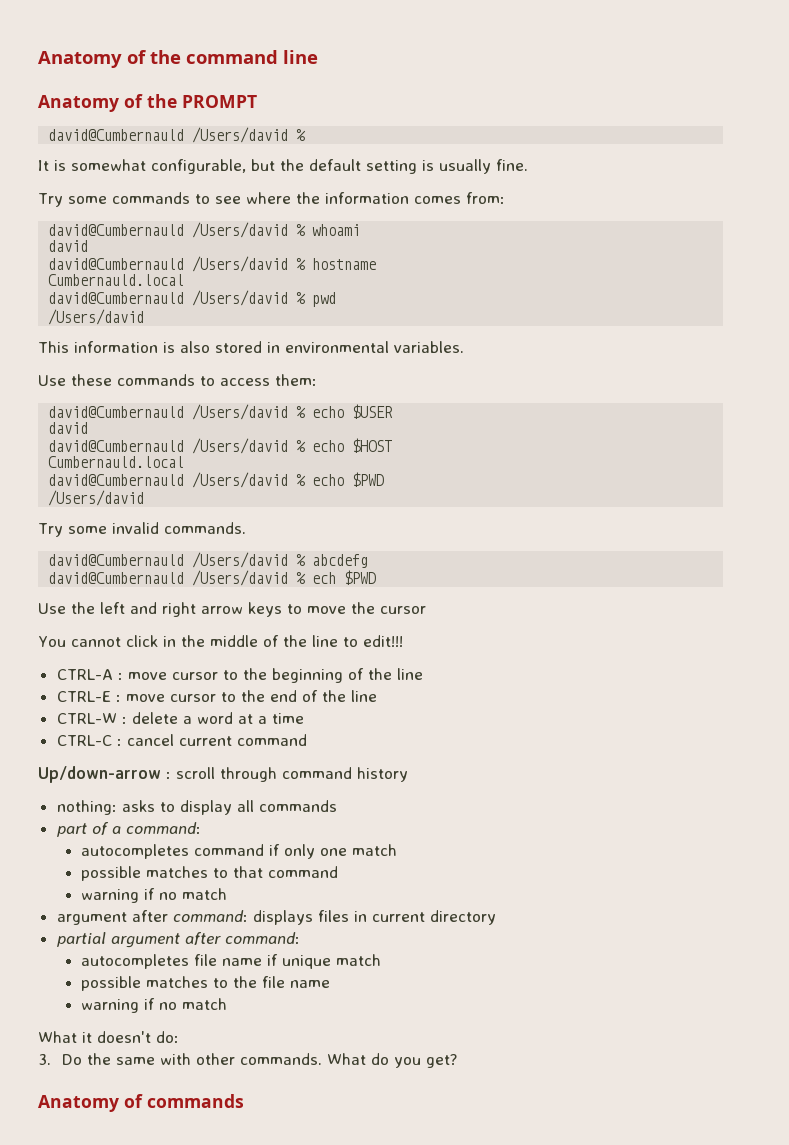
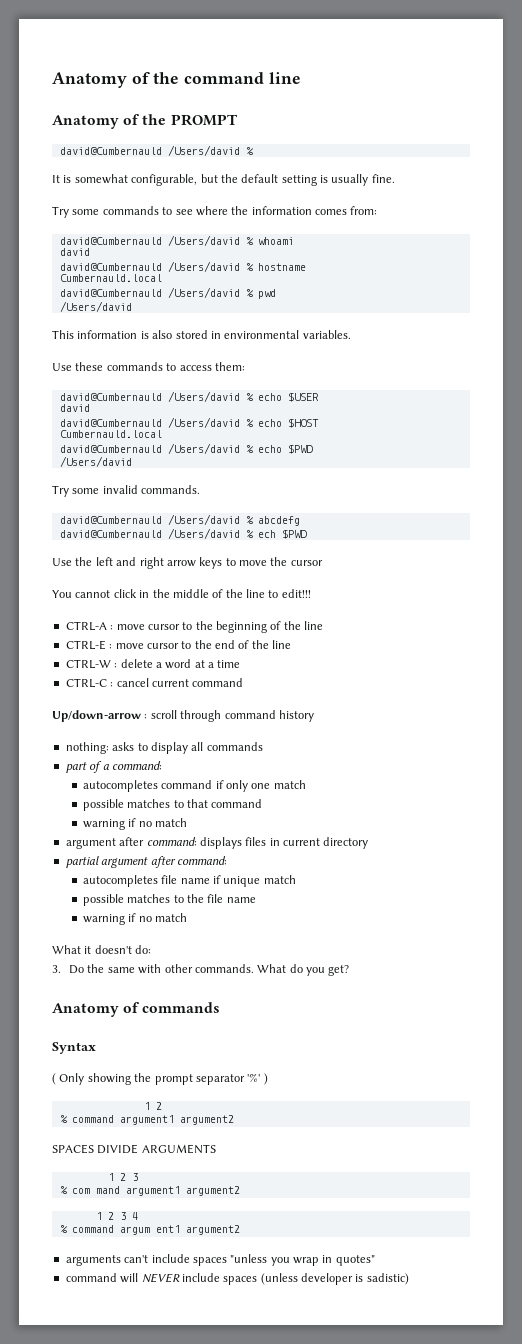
+ Syntax
+ ( Only showing the prompt separator '%' )
+ 1 2
+ % command argument1 argument2
+ SPACES DIVIDE ARGUMENTS
+ 1 2 3
+ % com mand argument1 argument2
+ 1 2 3 4
+ % command argum ent1 argument2
+ arguments can't include spaces "unless you wrap in quotes"
+ command will NEVER include spaces (unless developer is sadistic)

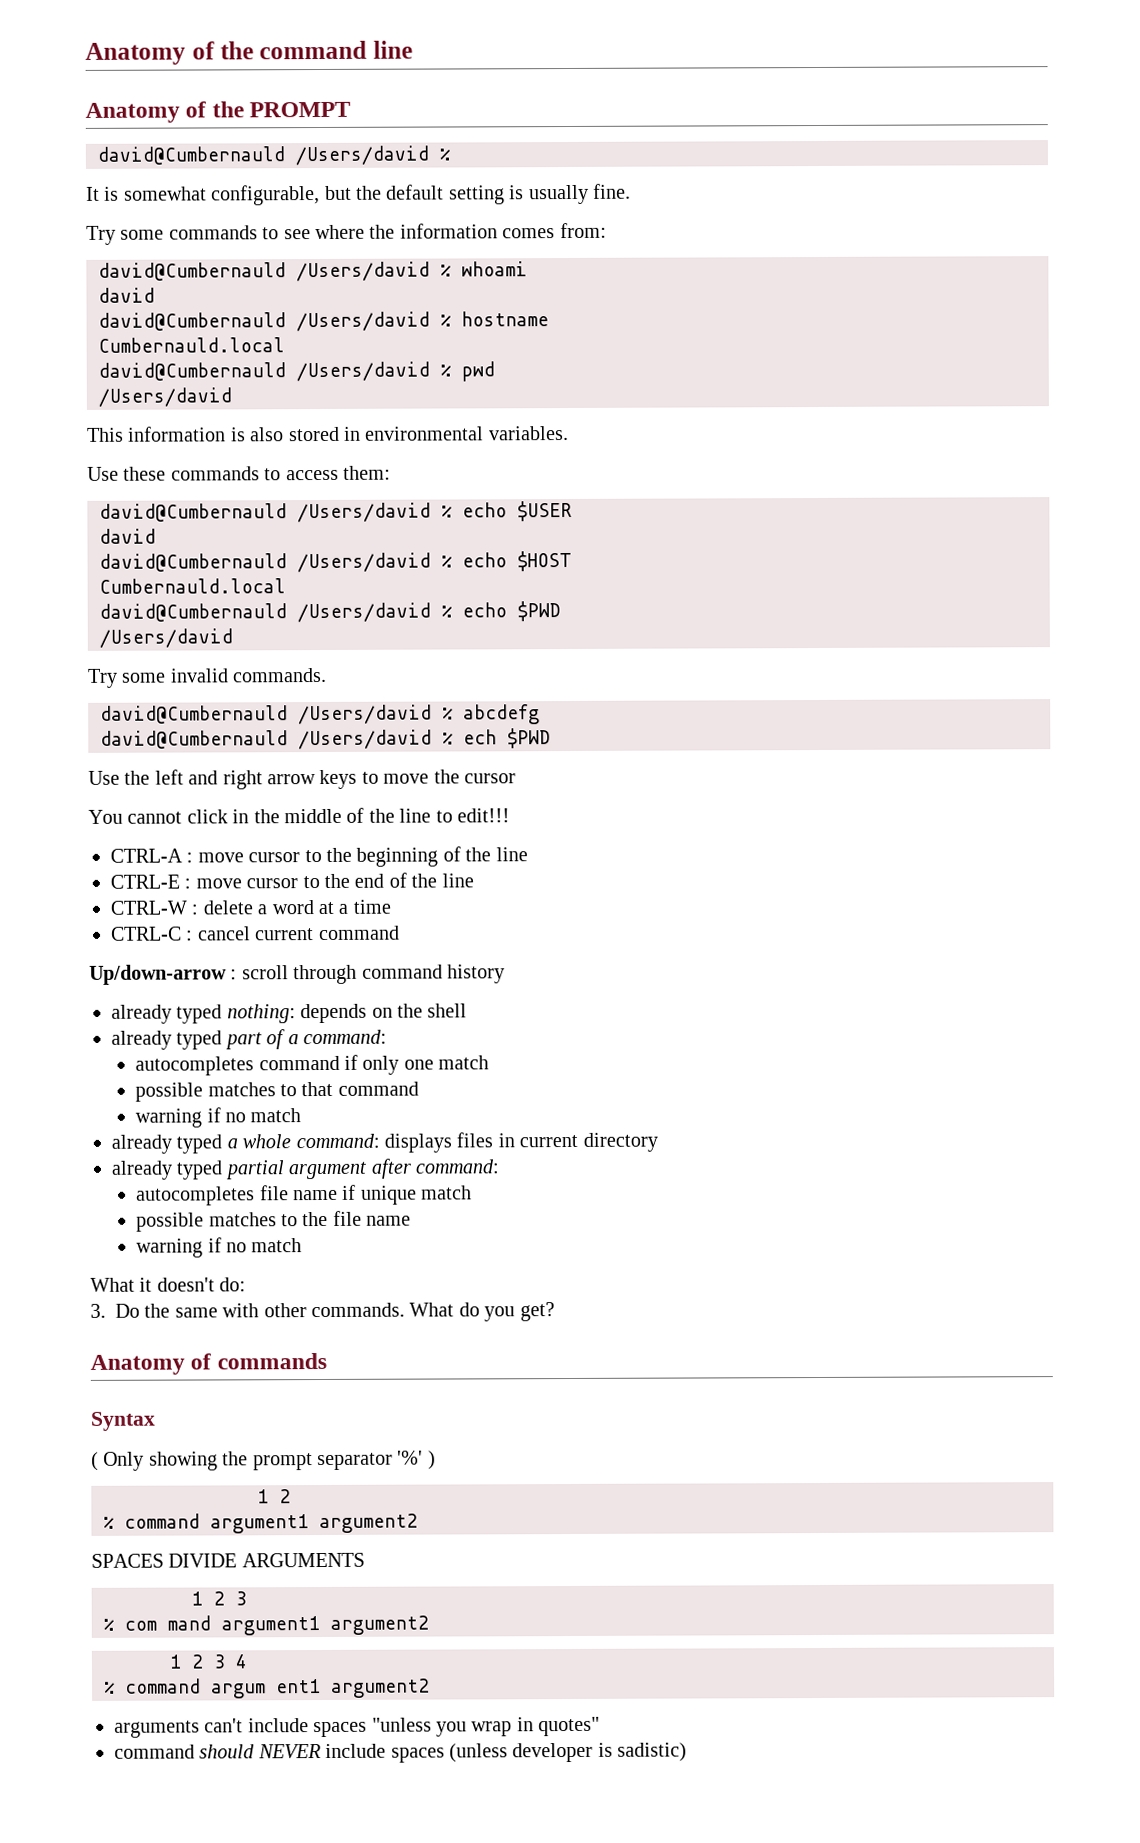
- nothing: asks to display all commands
- part of a command:
+ already typed nothing: depends on the shell
+ already typed part of a command:
- argument after command: displays files in current directory
+ already typed a whole command: displays files in current directory
- partial argument after command:
+ already typed partial argument after command:
- command will NEVER include spaces (unless developer is sadistic)
+ command should NEVER include spaces (unless developer is sadistic)

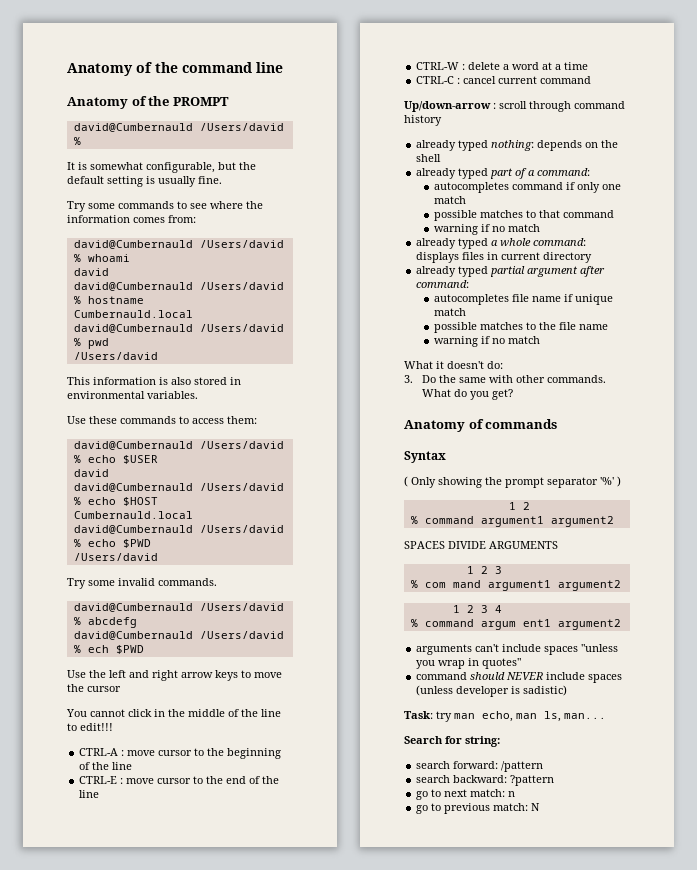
+ Task: try man echo, man ls, man...
+ Search for string:
+ search forward: /pattern
+ search backward: ?pattern
+ go to next match: n
+ go to previous match: N

